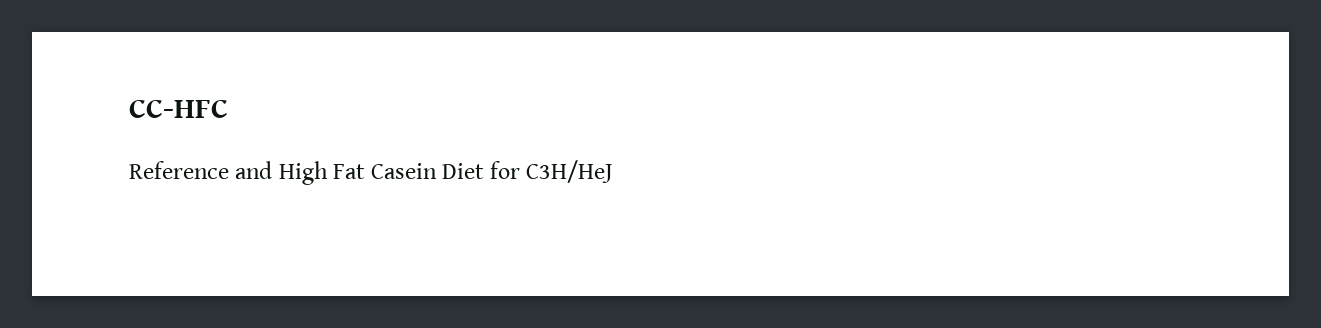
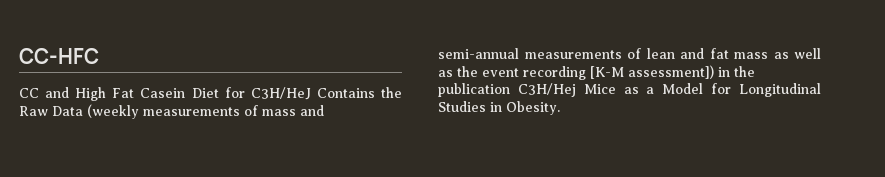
- Reference and High Fat Casein Diet for C3H/HeJ
+ CC and High Fat Casein Diet for C3H/HeJ Contains the Raw Data (weekly measurements of mass and semi-annual measurements of lean and fat mass as well as the event recording [K-M assessment]) in the publication C3H/Hej Mice as a Model for Longitudinal Studies in Obesity.

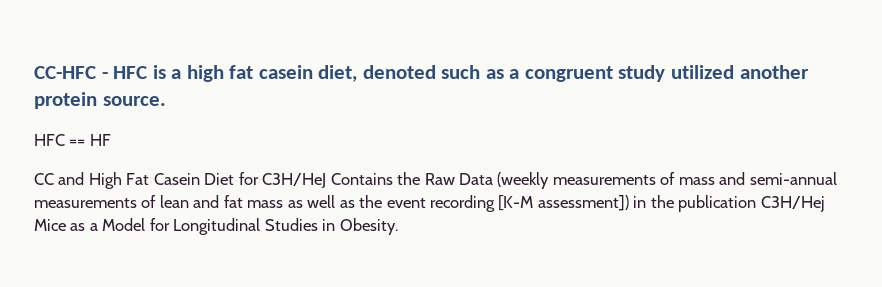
- CC-HFC
+ CC-HFC - HFC is a high fat casein diet, denoted such as a congruent study utilized another protein source.
+ HFC == HF

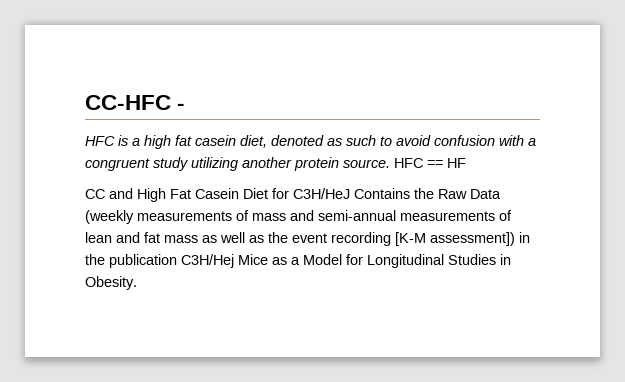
- CC-HFC - HFC is a high fat casein diet, denoted such as a congruent study utilized another protein source.
- HFC == HF
+ CC-HFC -
+ HFC is a high fat casein diet, denoted as such to avoid confusion with a congruent study utilizing another protein source. HFC == HF

